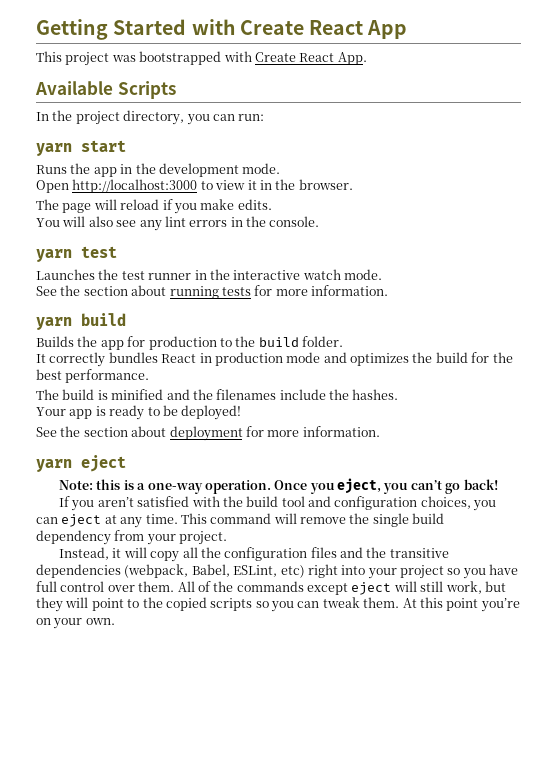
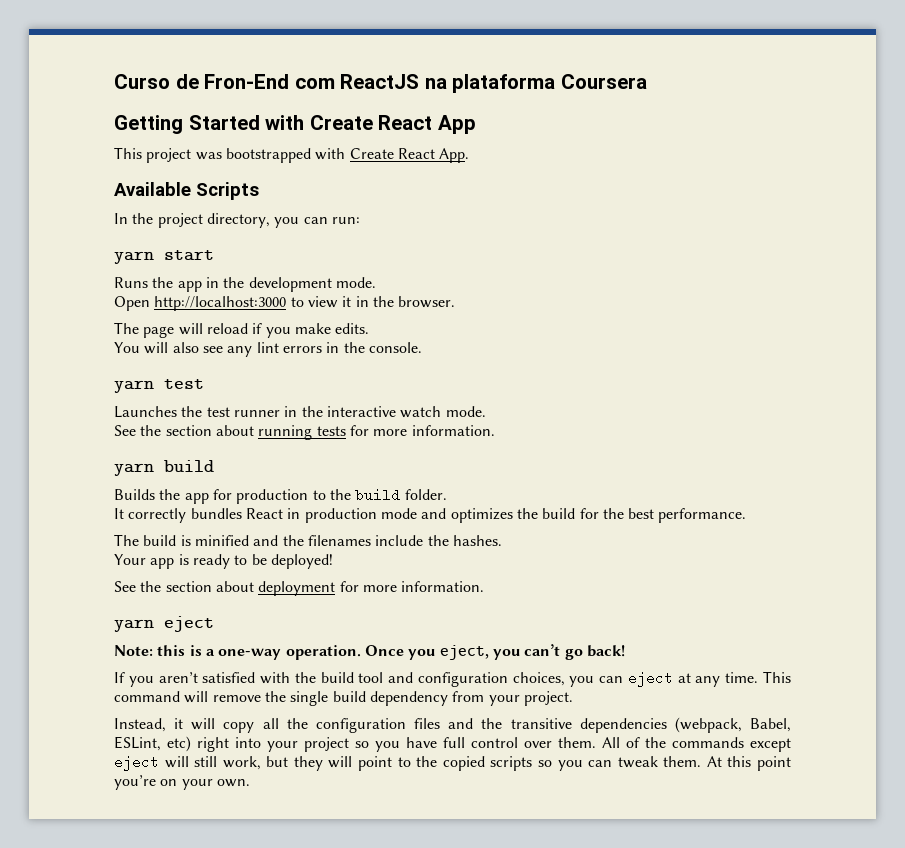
+ Curso de Fron-End com ReactJS na plataforma Coursera

